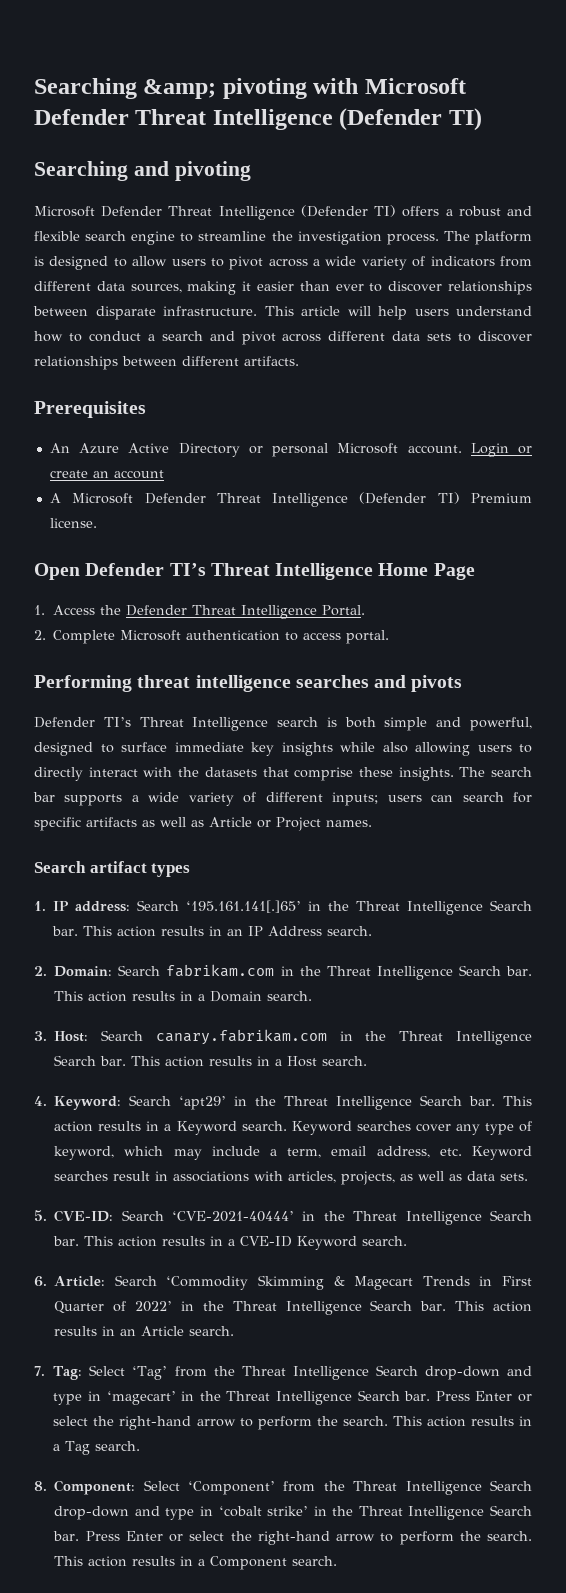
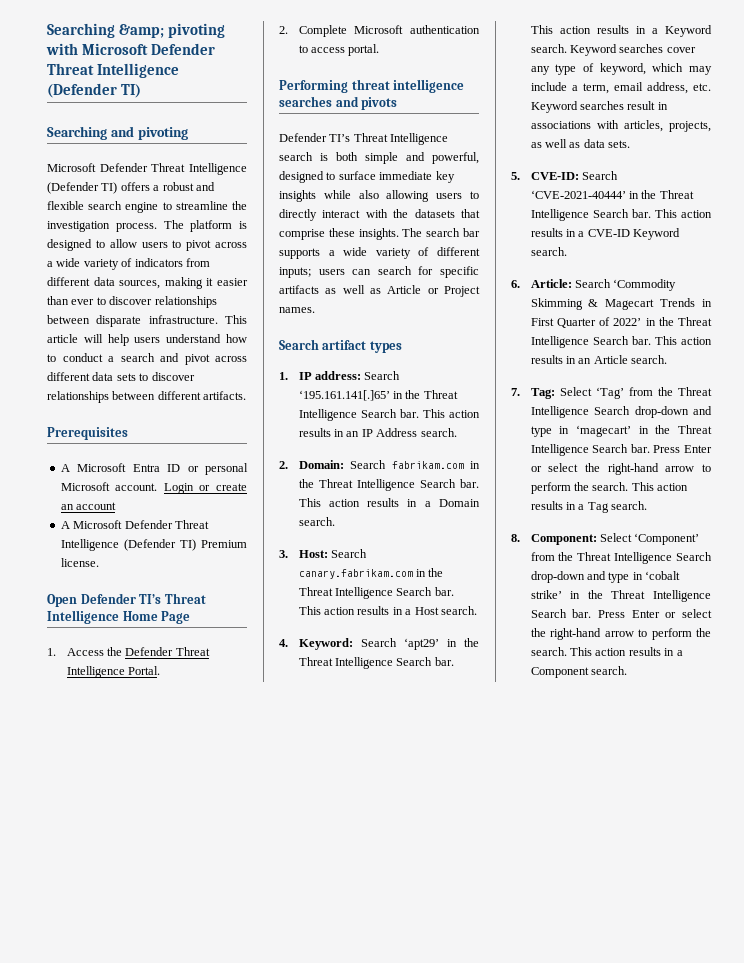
- An Azure Active Directory or personal Microsoft account.
+ A Microsoft Entra ID or personal Microsoft account.

